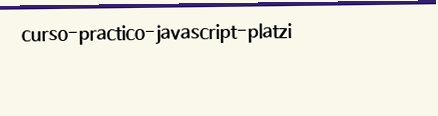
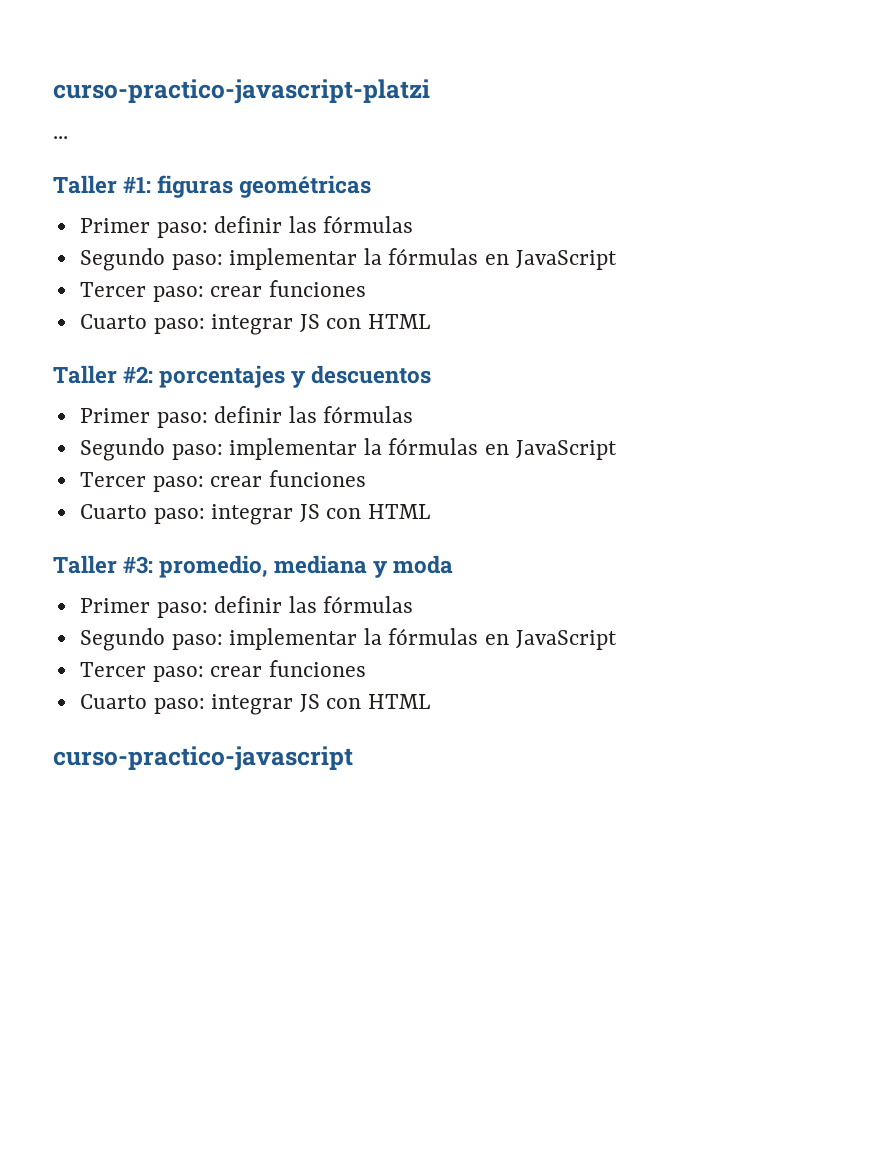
+ ...
+ Taller #1: figuras geométricas
+ Primer paso: definir las fórmulas
+ Segundo paso: implementar la fórmulas en JavaScript
+ Tercer paso: crear funciones
+ Cuarto paso: integrar JS con HTML
+ Taller #2: porcentajes y descuentos
+ Primer paso: definir las fórmulas
+ Segundo paso: implementar la fórmulas en JavaScript
+ Tercer paso: crear funciones
+ Cuarto paso: integrar JS con HTML
+ Taller #3: promedio, mediana y moda
+ Primer paso: definir las fórmulas
+ Segundo paso: implementar la fórmulas en JavaScript
+ Tercer paso: crear funciones
+ Cuarto paso: integrar JS con HTML
+ curso-practico-javascript

